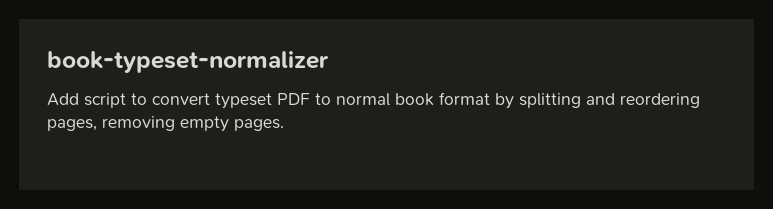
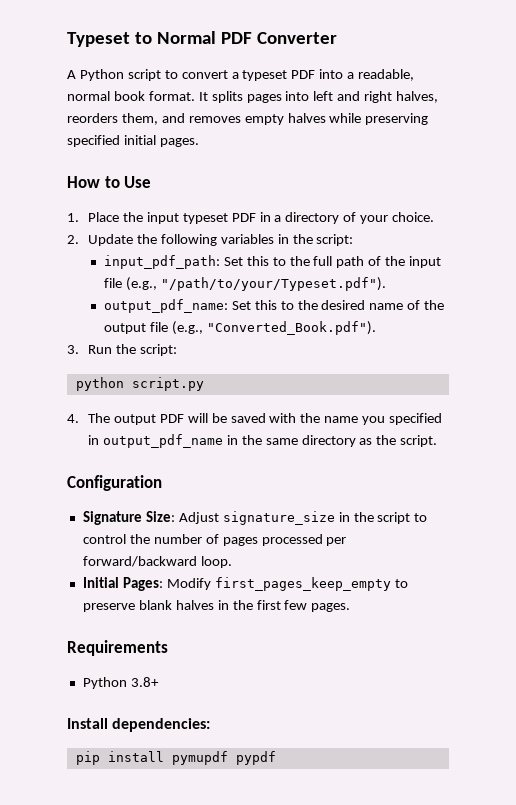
- book-typeset-normalizer
- Add script to convert typeset PDF to normal book format by splitting and reordering pages, removing empty pages.
+ Typeset to Normal PDF Converter
+ A Python script to convert a typeset PDF into a readable, normal book format. It splits pages into left and right halves, reorders them, and removes empty halves while preserving specified initial pages.
+ How to Use
+ 1. Place the input typeset PDF in a directory of your choice.
+ 2. Update the following variables in the script:
+ input_pdf_path: Set this to the full path of the input file (e.g., "/path/to/your/Typeset.pdf").
+ output_pdf_name: Set this to the desired name of the output file (e.g., "Converted_Book.pdf").
+ 3. Run the script:
+ python script.py
+ 4. The output PDF will be saved with the name you specified in output_pdf_name in the same directory as the script.
+ Configuration
+ Signature Size: Adjust signature_size in the script to control the number of pages processed per forward/backward loop.
+ Initial Pages: Modify first_pages_keep_empty to preserve blank halves in the first few pages.
+ Requirements
+ Python 3.8+
+ Install dependencies:
+ pip install pymupdf pypdf

